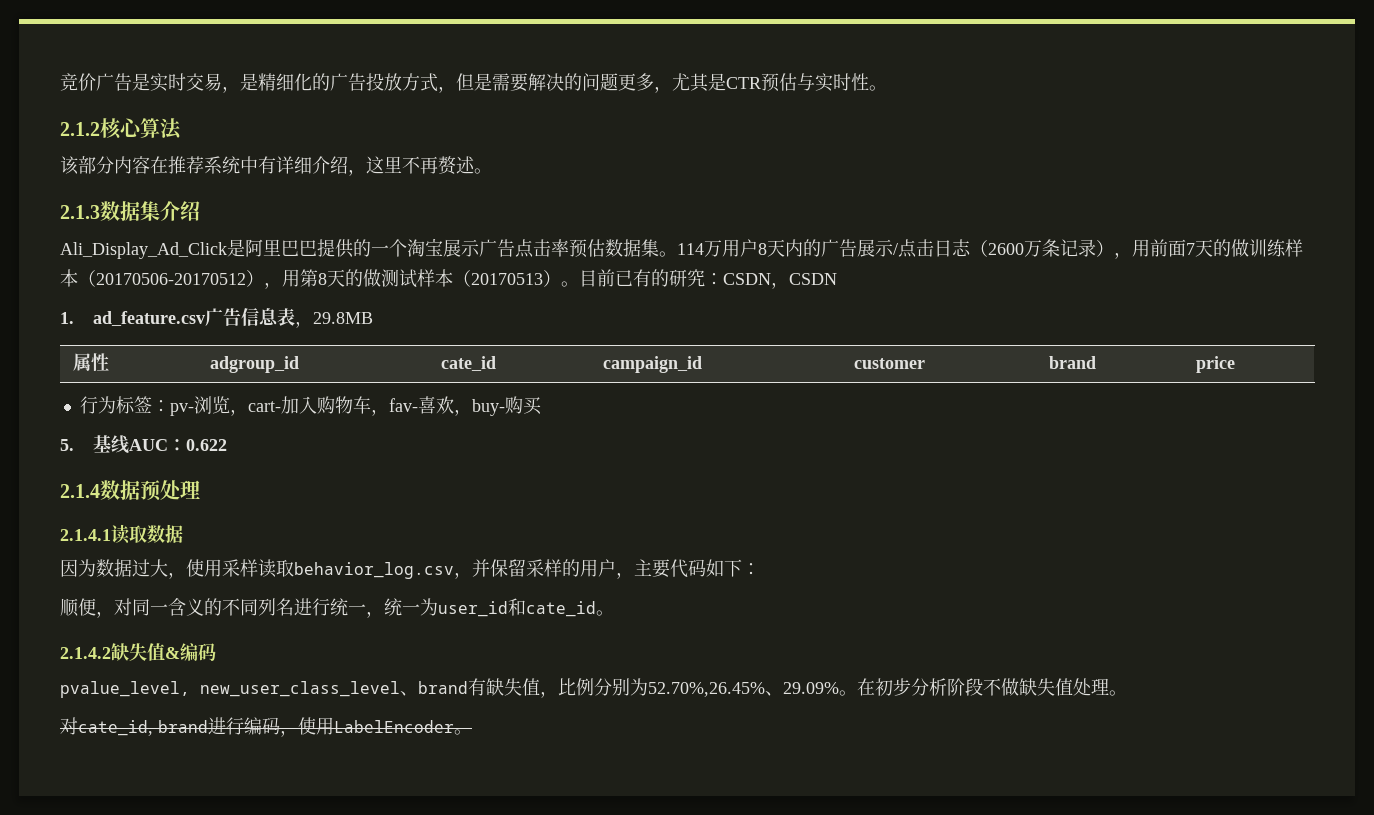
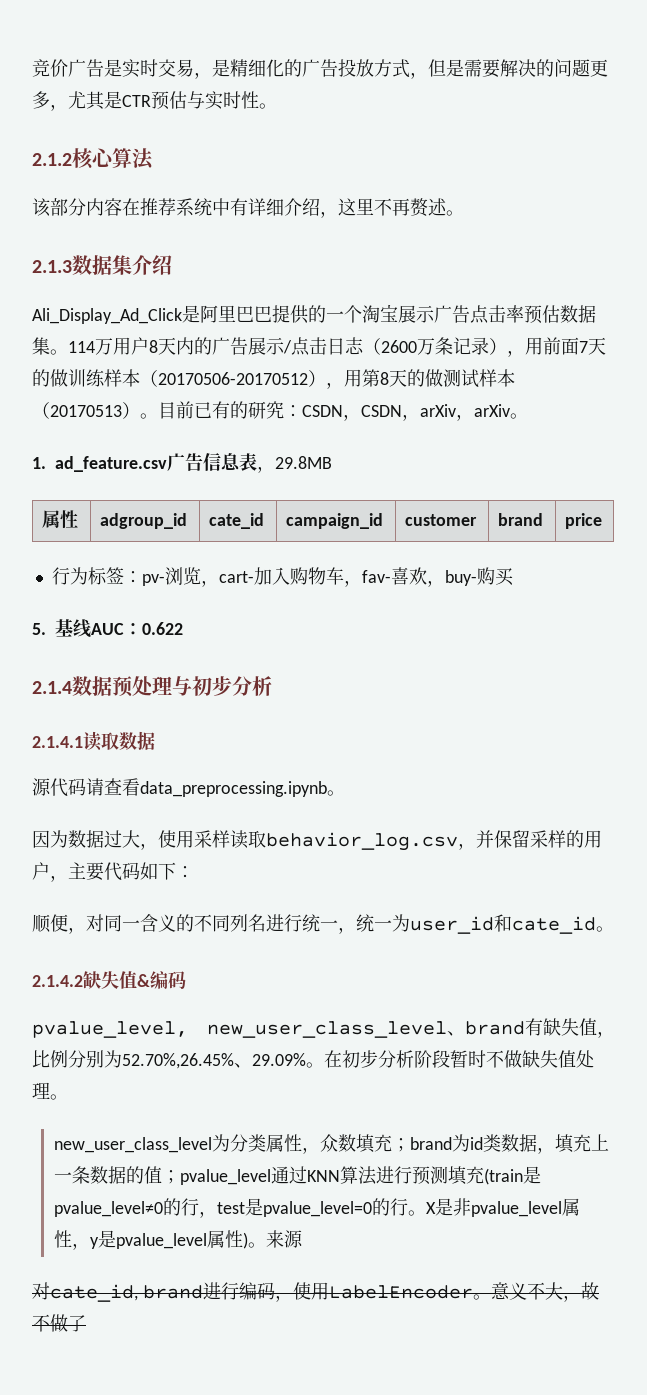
- 目前已有的研究：CSDN，CSDN
+ 目前已有的研究：CSDN，CSDN，arXiv，arXiv。
- 2.1.4数据预处理
+ 2.1.4数据预处理与初步分析
+ 源代码请查看data_preprocessing.ipynb。
- 在初步分析阶段不做缺失值处理。
+ 在初步分析阶段暂时不做缺失值处理。
+ new_user_class_level为分类属性，众数填充；brand为id类数据，填充上一条数据的值；pvalue_level通过KNN算法进行预测填充(train是pvalue_level≠0的行，test是pvalue_level=0的行。X是非pvalue_level属性，y是pvalue_level属性)。来源
+ 意义不大，故不做了

